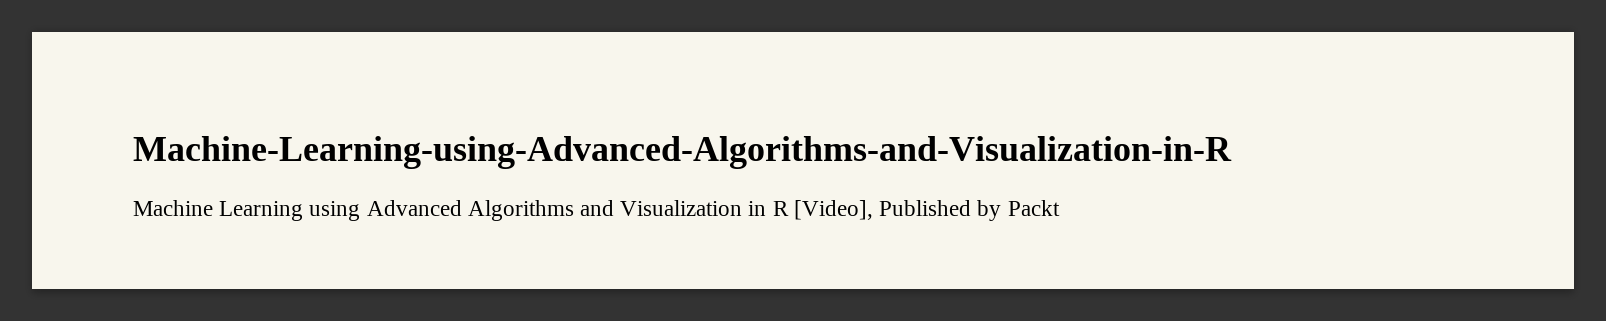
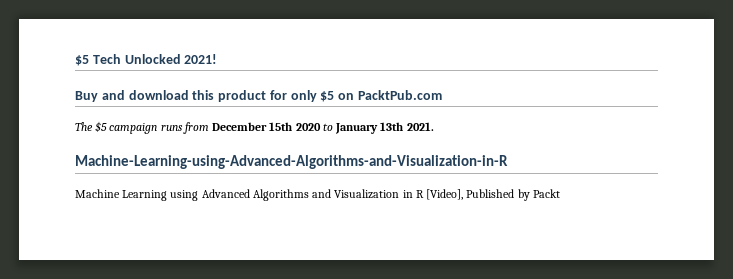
+ $5 Tech Unlocked 2021!
+ Buy and download this product for only $5 on PacktPub.com
+ The $5 campaign runs from December 15th 2020 to January 13th 2021.

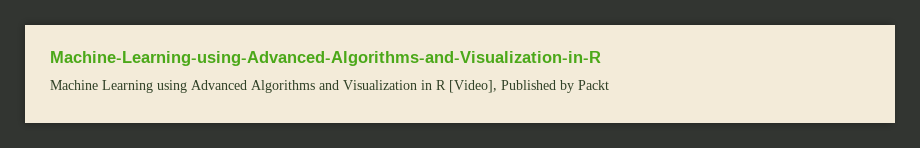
- $5 Tech Unlocked 2021!
- Buy and download this product for only $5 on PacktPub.com
- The $5 campaign runs from December 15th 2020 to January 13th 2021.

